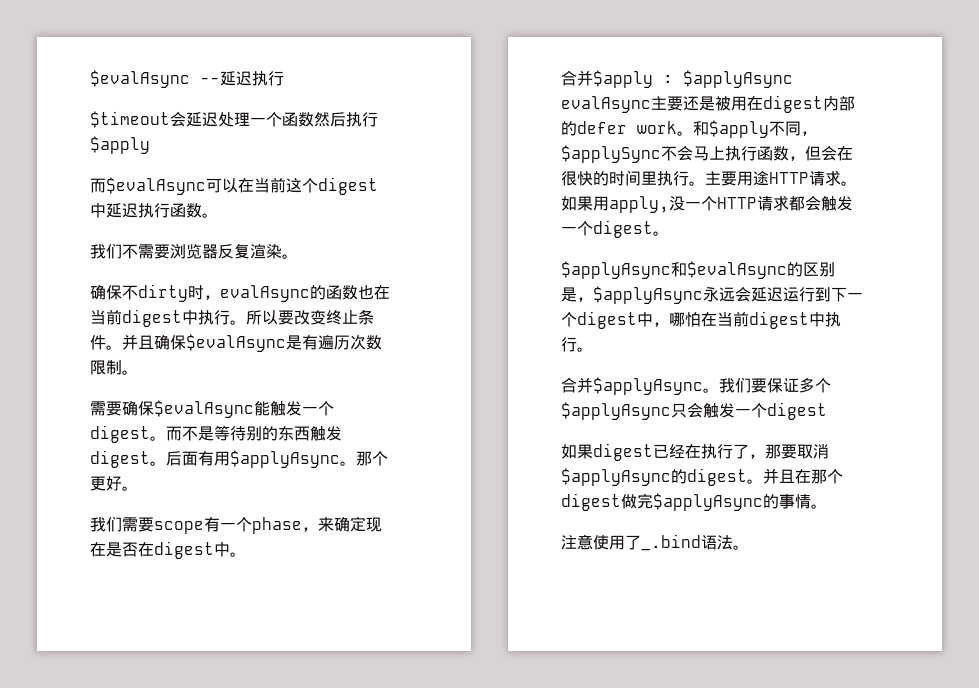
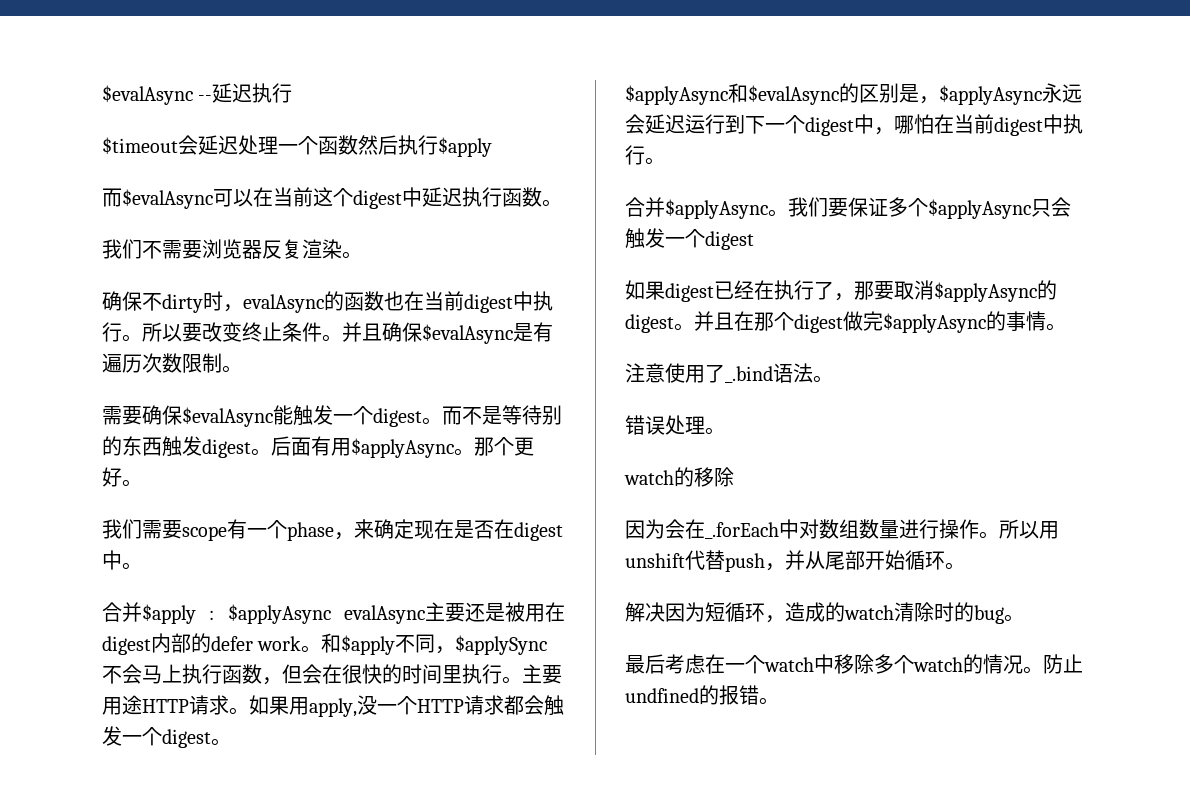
+ 错误处理。
+ watch的移除
+ 因为会在_.forEach中对数组数量进行操作。所以用unshift代替push，并从尾部开始循环。
+ 解决因为短循环，造成的watch清除时的bug。
+ 最后考虑在一个watch中移除多个watch的情况。防止undfined的报错。

